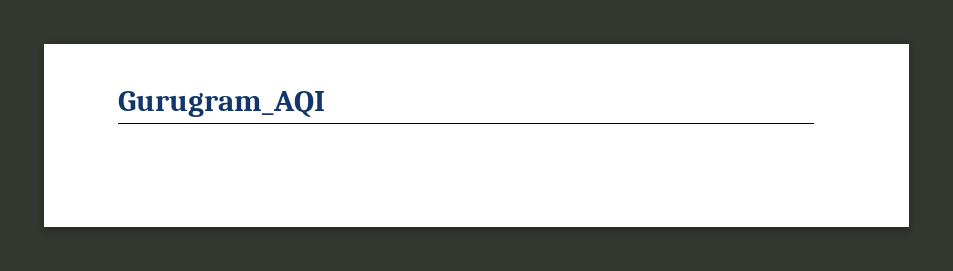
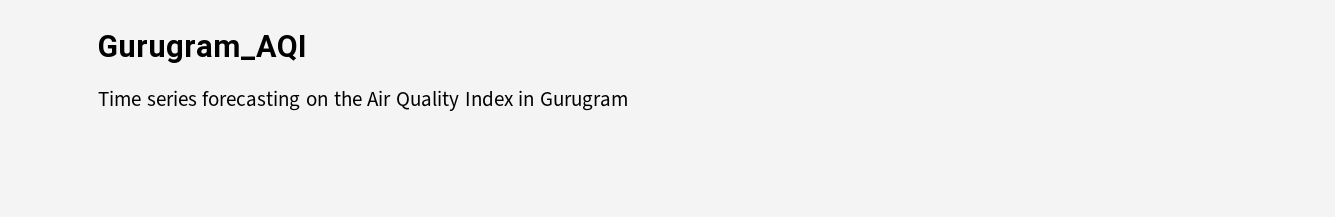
+ Time series forecasting on the Air Quality Index in Gurugram

